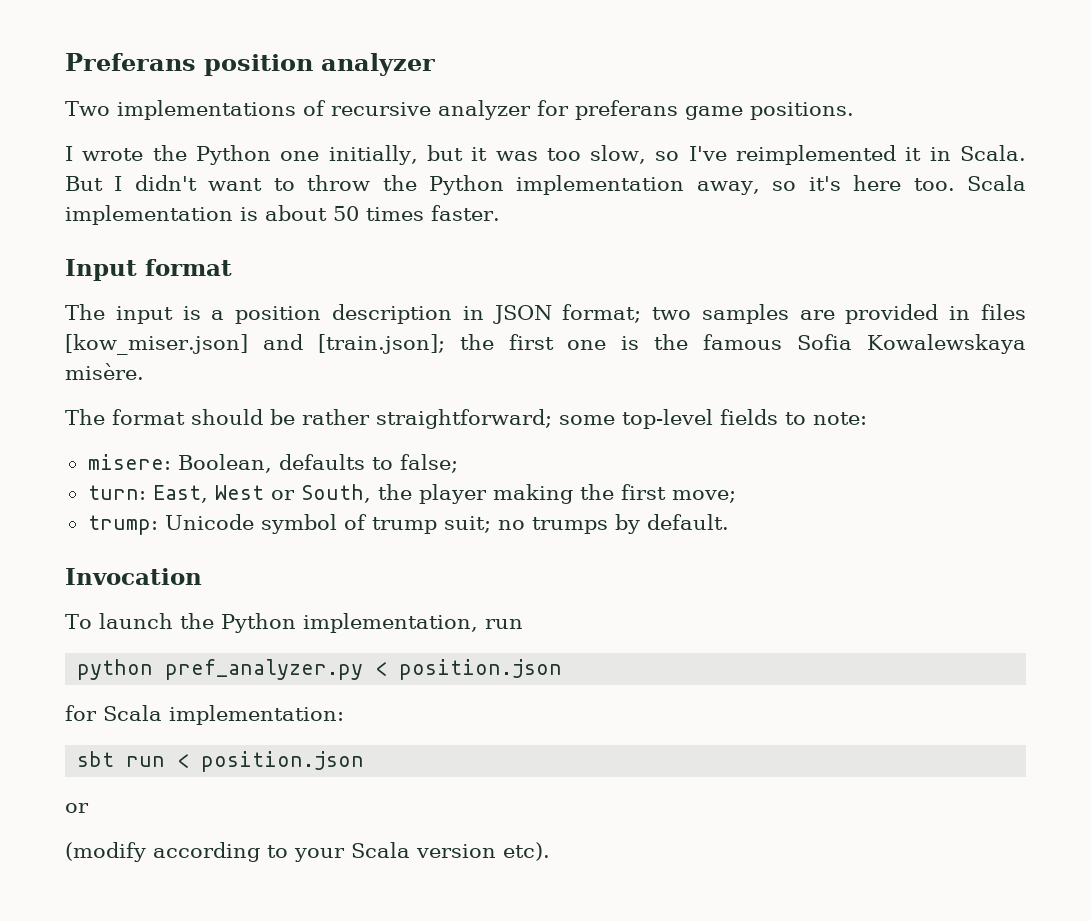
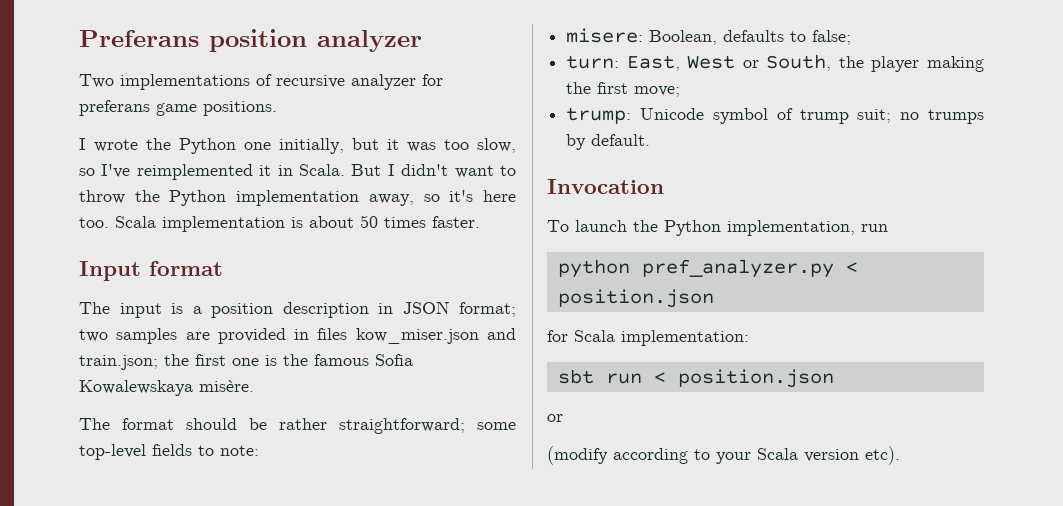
- The input is a position description in JSON format; two samples are provided in files [kow_miser.json] and [train.json]; the first one is the famous Sofia Kowalewskaya misère.
+ The input is a position description in JSON format; two samples are provided in files kow_miser.json and train.json; the first one is the famous Sofia Kowalewskaya misère.

